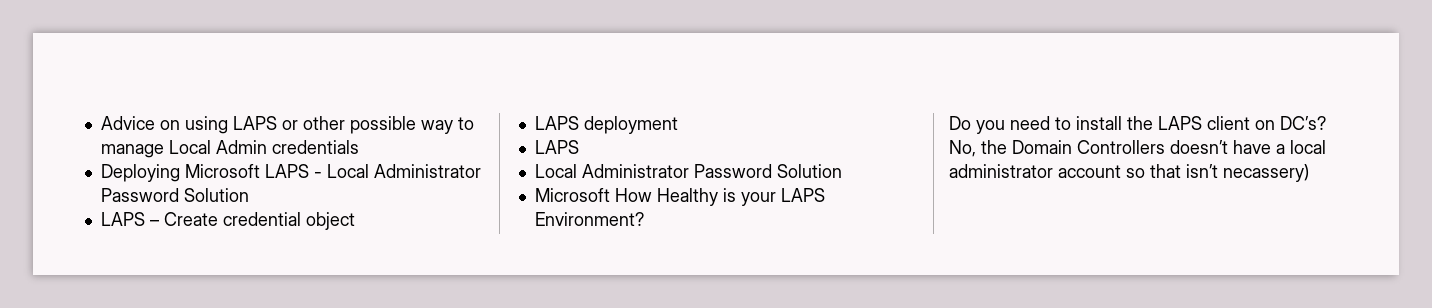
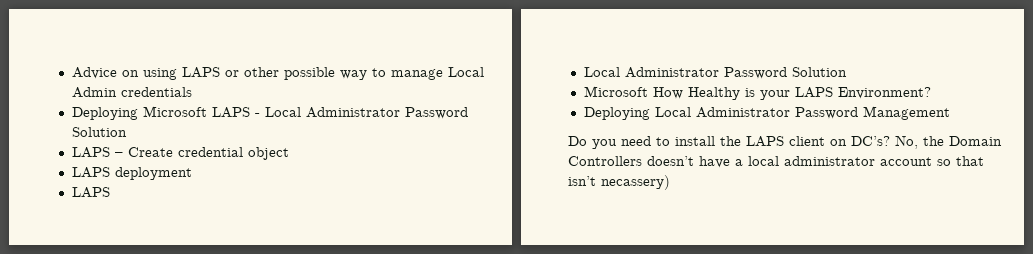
+ Deploying Local Administrator Password Management

